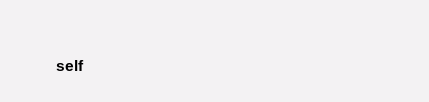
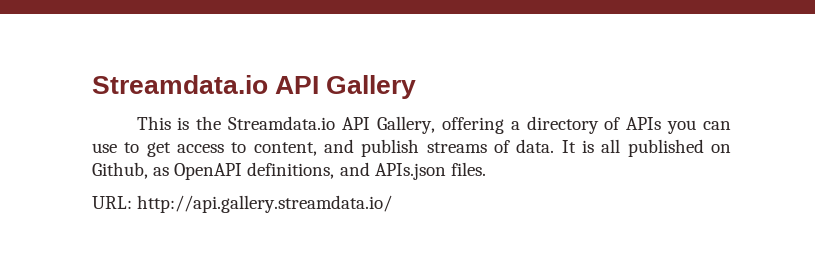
- self
+ Streamdata.io API Gallery
+ This is the Streamdata.io API Gallery, offering a directory of APIs you can use to get access to content, and publish streams of data. It is all published on Github, as OpenAPI definitions, and APIs.json files.
+ URL: http://api.gallery.streamdata.io/

